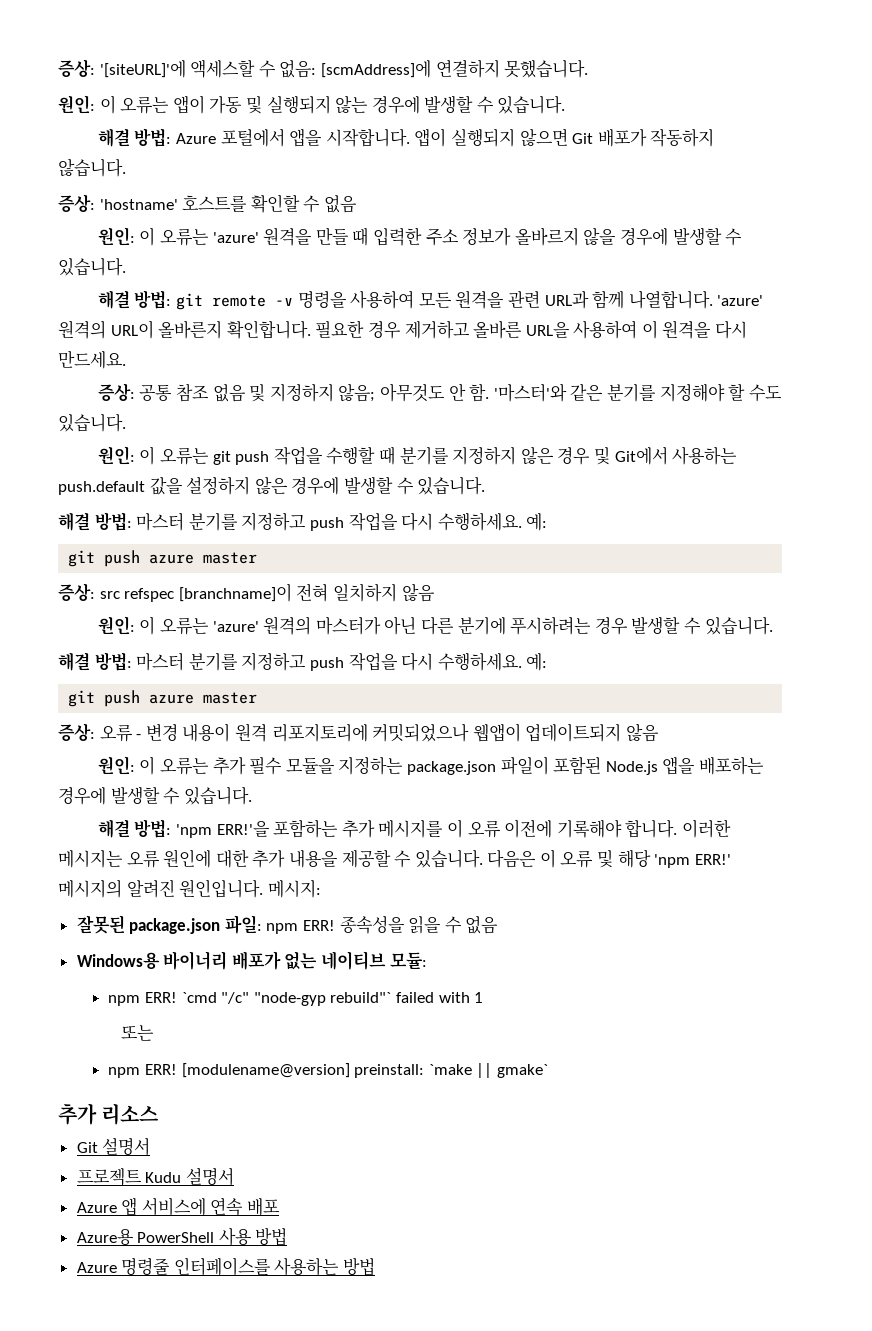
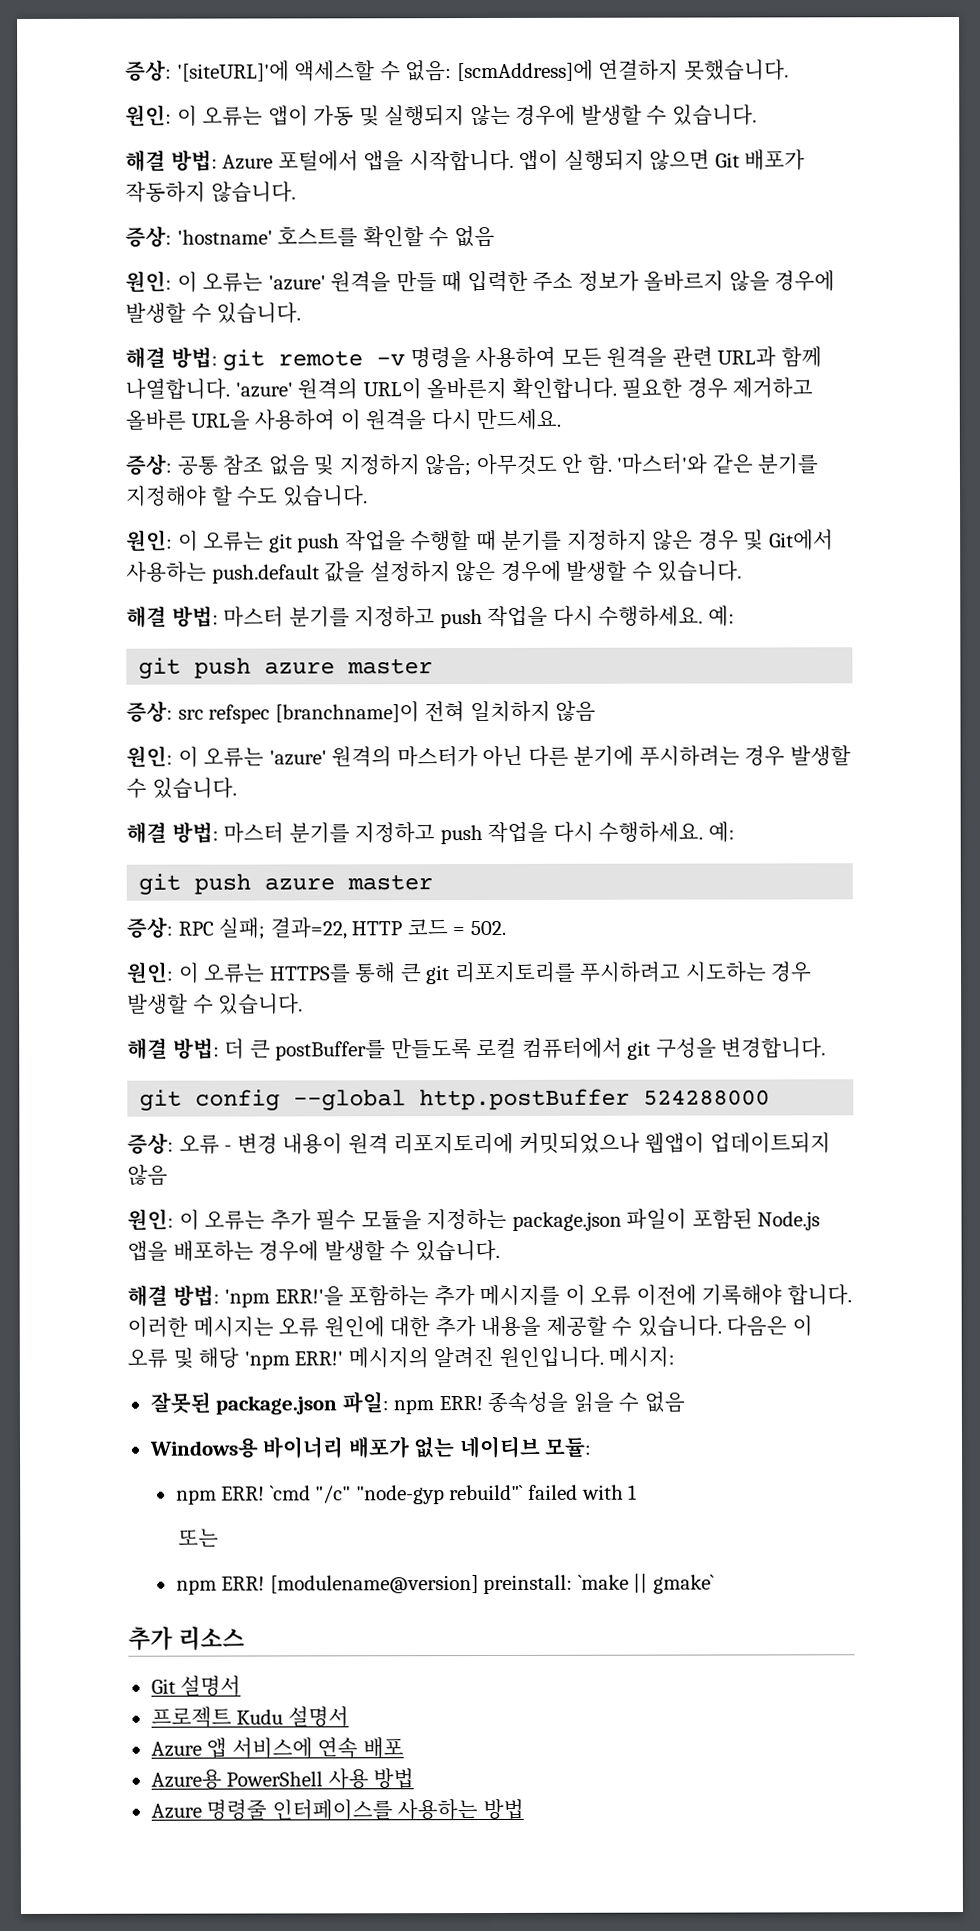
+ 증상: RPC 실패; 결과=22, HTTP 코드 = 502.
+ 원인: 이 오류는 HTTPS를 통해 큰 git 리포지토리를 푸시하려고 시도하는 경우 발생할 수 있습니다.
+ 해결 방법: 더 큰 postBuffer를 만들도록 로컬 컴퓨터에서 git 구성을 변경합니다.
+ git config --global http.postBuffer 524288000

